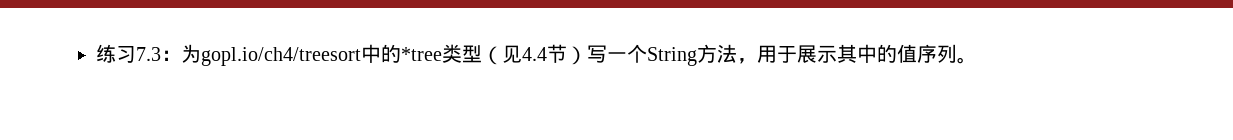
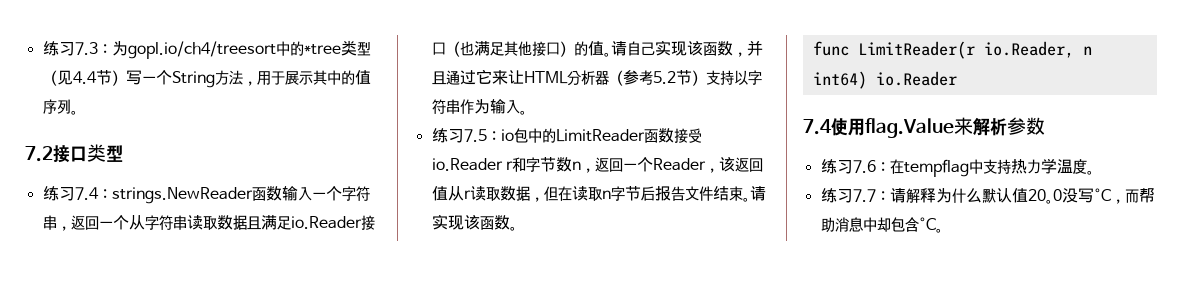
+ 7.2接口类型
+ 练习7.4：strings.NewReader函数输入一个字符串，返回一个从字符串读取数据且满足io.Reader接口（也满足其他接口）的值。请自己实现该函数，并且通过它来让HTML分析器（参考5.2节）支持以字符串作为输入。
+ 练习7.5：io包中的LimitReader函数接受io.Reader r和字节数n，返回一个Reader，该返回值从r读取数据，但在读取n字节后报告文件结束。请实现该函数。
+ func LimitReader(r io.Reader, n int64) io.Reader
+ 7.4使用flag.Value来解析参数
+ 练习7.6：在tempflag中支持热力学温度。
+ 练习7.7：请解释为什么默认值20。0没写°C，而帮助消息中却包含°C。

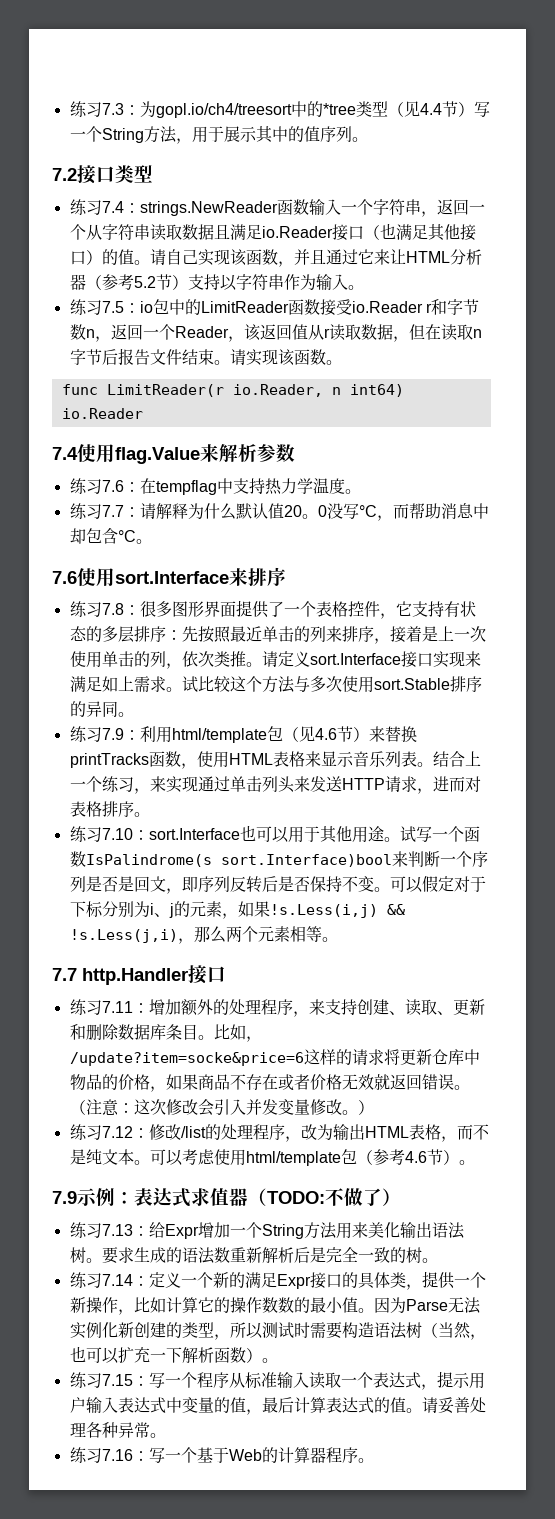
+ 7.6使用sort.Interface来排序
+ 练习7.8：很多图形界面提供了一个表格控件，它支持有状态的多层排序：先按照最近单击的列来排序，接着是上一次使用单击的列，依次类推。请定义sort.Interface接口实现来满足如上需求。试比较这个方法与多次使用sort.Stable排序的异同。
+ 练习7.9：利用html/template包（见4.6节）来替换printTracks函数，使用HTML表格来显示音乐列表。结合上一个练习，来实现通过单击列头来发送HTTP请求，进而对表格排序。
+ 练习7.10：sort.Interface也可以用于其他用途。试写一个函数IsPalindrome(s sort.Interface)bool来判断一个序列是否是回文，即序列反转后是否保持不变。可以假定对于下标分别为i、j的元素，如果!s.Less(i,j) && !s.Less(j,i)，那么两个元素相等。
+ 7.7 http.Handler接口
+ 练习7.11：增加额外的处理程序，来支持创建、读取、更新和删除数据库条目。比如，/update?item=socke&price=6这样的请求将更新仓库中物品的价格，如果商品不存在或者价格无效就返回错误。（注意：这次修改会引入并发变量修改。）
+ 练习7.12：修改/list的处理程序，改为输出HTML表格，而不是纯文本。可以考虑使用html/template包（参考4.6节）。
+ 7.9示例：表达式求值器（TODO:不做了）
+ 练习7.13：给Expr增加一个String方法用来美化输出语法树。要求生成的语法数重新解析后是完全一致的树。
+ 练习7.14：定义一个新的满足Expr接口的具体类，提供一个新操作，比如计算它的操作数数的最小值。因为Parse无法实例化新创建的类型，所以测试时需要构造语法树（当然，也可以扩充一下解析函数）。
+ 练习7.15：写一个程序从标准输入读取一个表达式，提示用户输入表达式中变量的值，最后计算表达式的值。请妥善处理各种异常。
+ 练习7.16：写一个基于Web的计算器程序。

